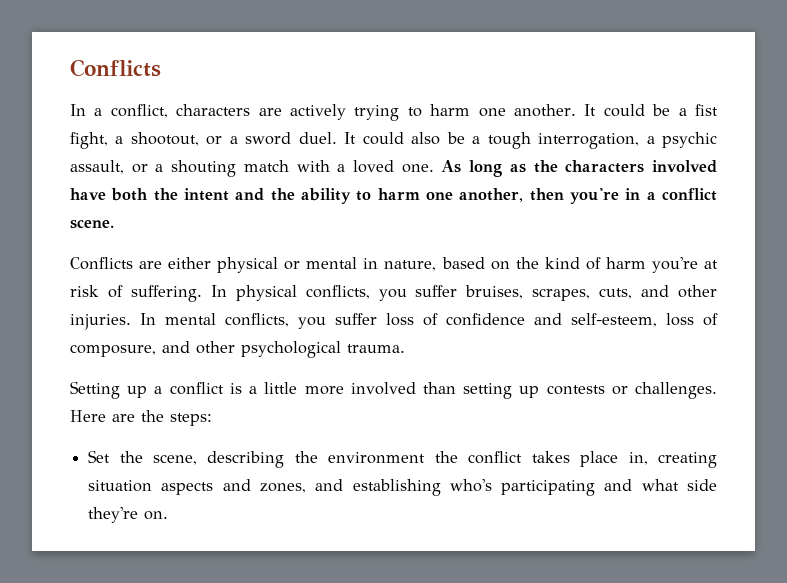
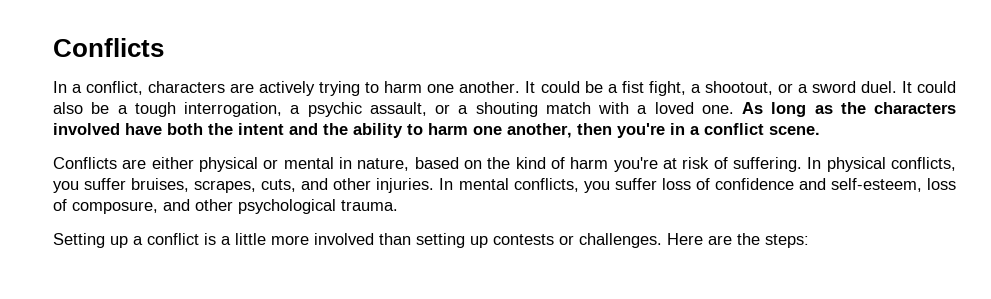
- Set the scene, describing the environment the conflict takes place in, creating situation aspects and zones, and establishing who's participating and what side they're on.

